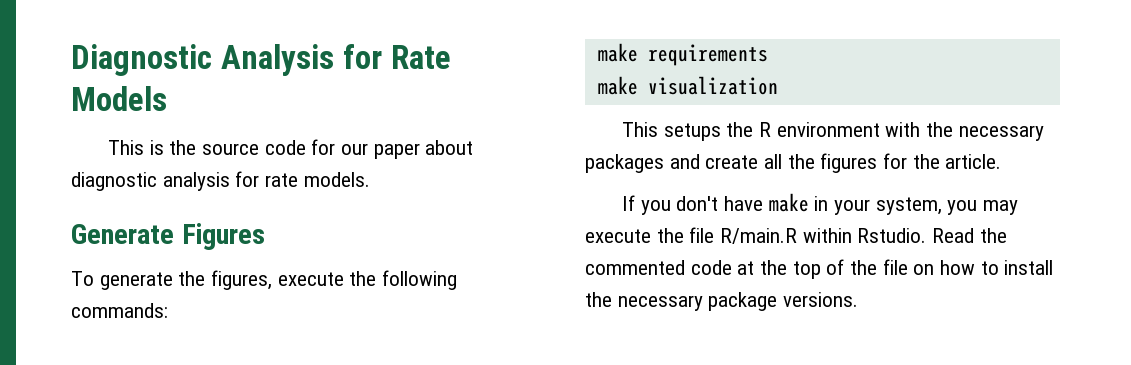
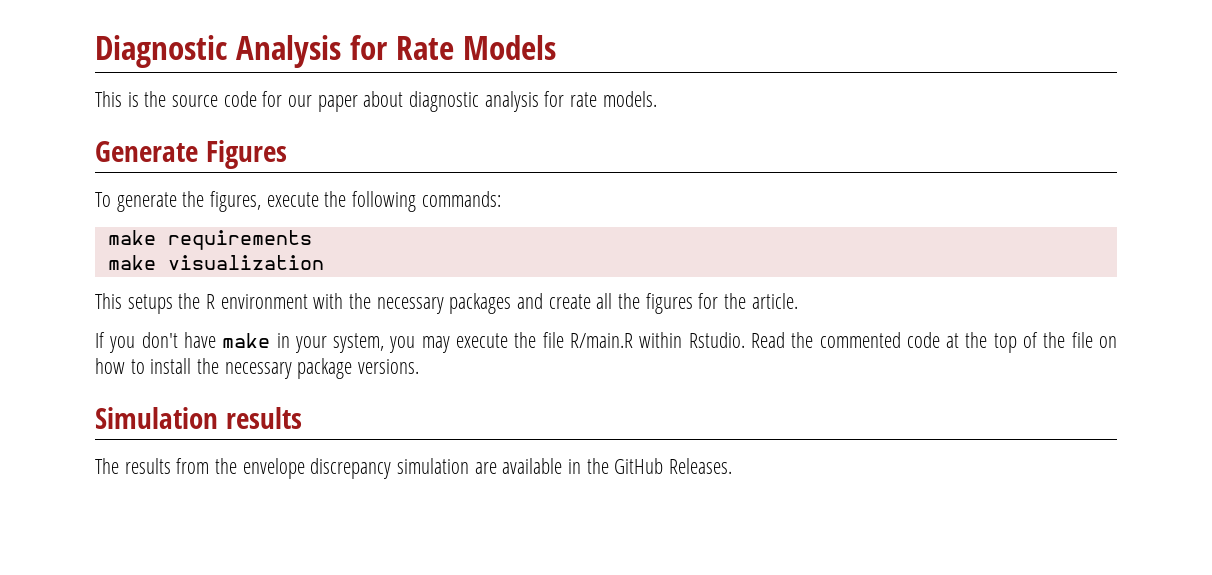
+ Simulation results
+ The results from the envelope discrepancy simulation are available in the GitHub Releases.

